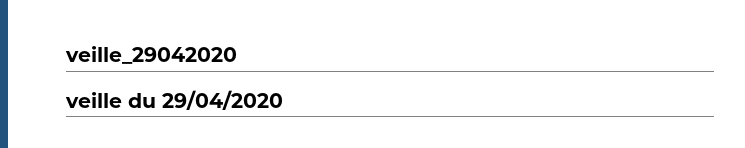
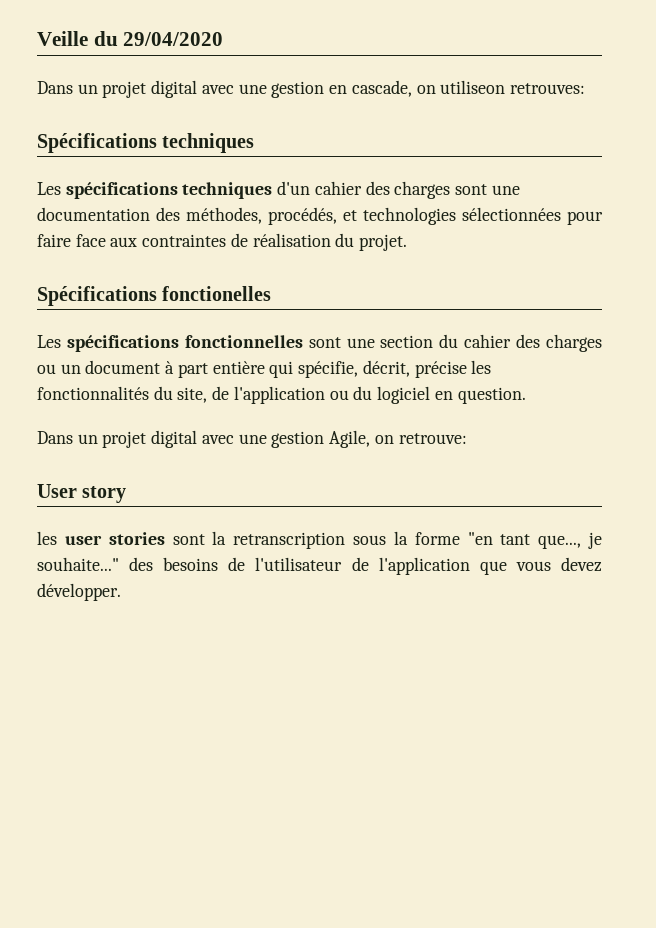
- veille_29042020
- veille du 29/04/2020
+ Veille du 29/04/2020
+ Dans un projet digital avec une gestion en cascade, on utiliseon retrouves:
+ Spécifications techniques
+ Les spécifications techniques d'un cahier des charges sont une documentation des méthodes, procédés, et technologies sélectionnées pour faire face aux contraintes de réalisation du projet.
+ Spécifications fonctionelles
+ Les spécifications fonctionnelles sont une section du cahier des charges ou un document à part entière qui spécifie, décrit, précise les fonctionnalités du site, de l'application ou du logiciel en question.
+ Dans un projet digital avec une gestion Agile, on retrouve:
+ User story
+ les user stories sont la retranscription sous la forme "en tant que..., je souhaite..." des besoins de l'utilisateur de l'application que vous devez développer.

